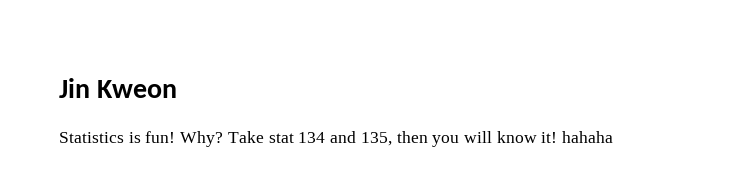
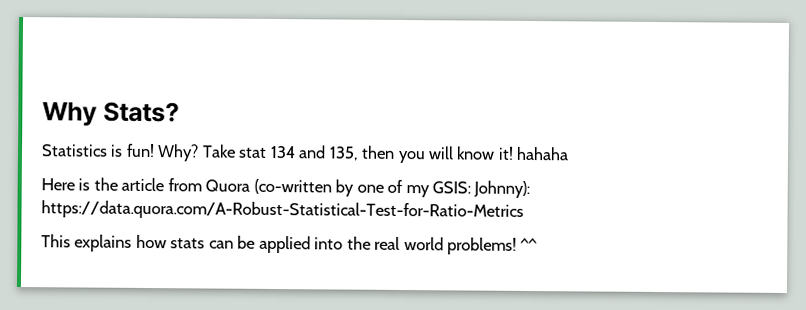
- Jin Kweon
+ Why Stats?
+ Here is the article from Quora (co-written by one of my GSIS: Johnny): https://data.quora.com/A-Robust-Statistical-Test-for-Ratio-Metrics
+ This explains how stats can be applied into the real world problems! ^^

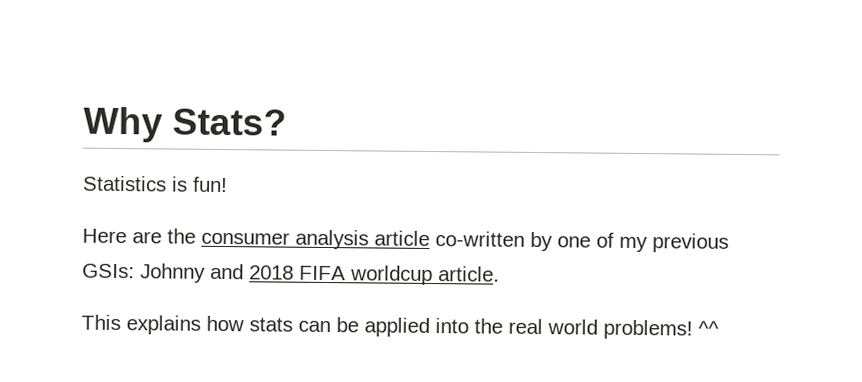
- Statistics is fun! Why? Take stat 134 and 135, then you will know it! hahaha
- Here is the article from Quora (co-written by one of my GSIS: Johnny): https://data.quora.com/A-Robust-Statistical-Test-for-Ratio-Metrics
+ Statistics is fun!
+ Here are the consumer analysis article co-written by one of my previous GSIs: Johnny and 2018 FIFA worldcup article.

